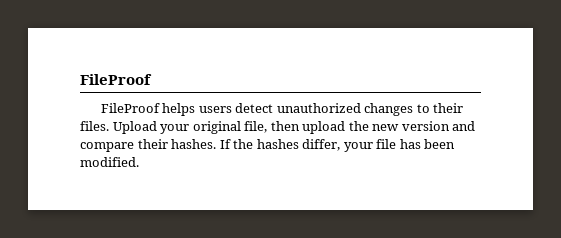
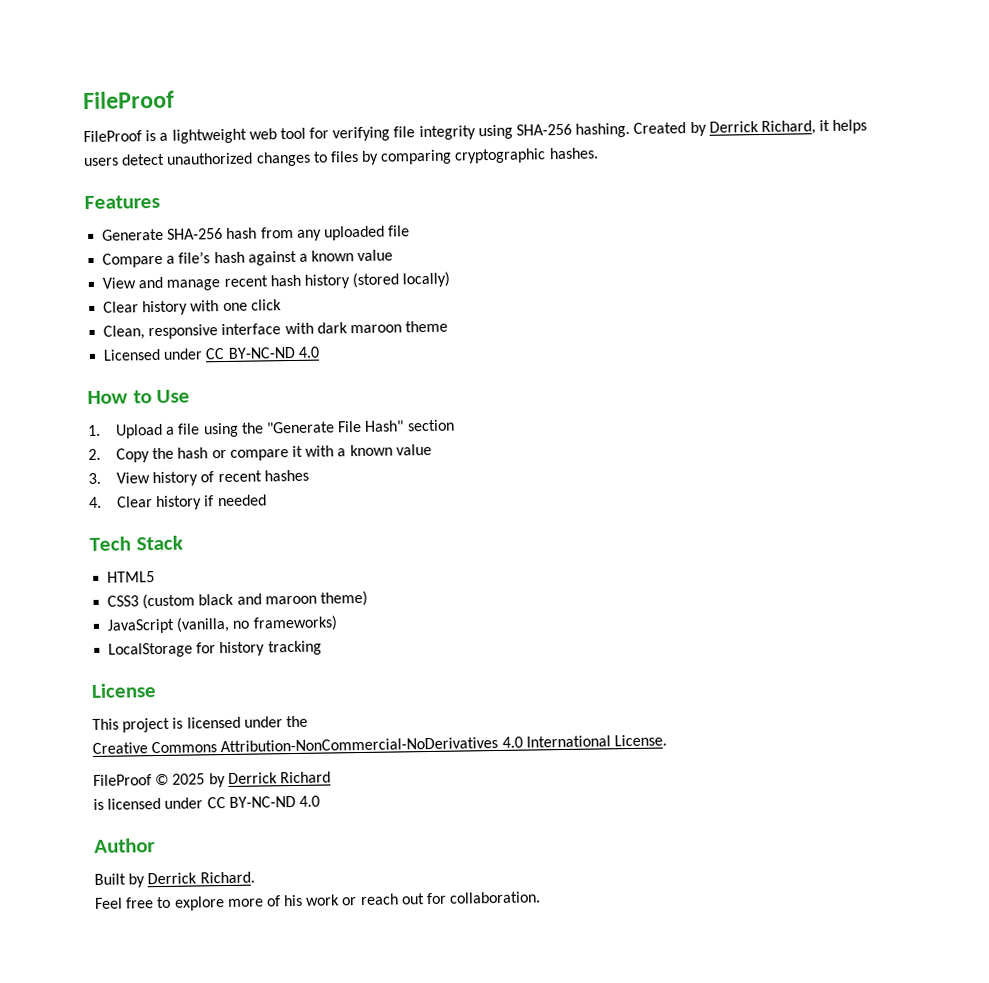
- FileProof helps users detect unauthorized changes to their files. Upload your original file, then upload the new version and compare their hashes. If the hashes differ, your file has been modified.
+ FileProof is a lightweight web tool for verifying file integrity using SHA-256 hashing. Created by Derrick Richard, it helps users detect unauthorized changes to files by comparing cryptographic hashes.
+ Features
+ Generate SHA-256 hash from any uploaded file
+ Compare a file’s hash against a known value
+ View and manage recent hash history (stored locally)
+ Clear history with one click
+ Clean, responsive interface with dark maroon theme
+ Licensed under CC BY-NC-ND 4.0
+ How to Use
+ 1. Upload a file using the "Generate File Hash" section
+ 2. Copy the hash or compare it with a known value
+ 3. View history of recent hashes
+ 4. Clear history if needed
+ Tech Stack
+ HTML5
+ CSS3 (custom black and maroon theme)
+ JavaScript (vanilla, no frameworks)
+ LocalStorage for history tracking
+ License
+ This project is licensed under the
+ Creative Commons Attribution-NonCommercial-NoDerivatives 4.0 International License.
+ FileProof © 2025 by Derrick Richard
+ is licensed under CC BY-NC-ND 4.0
+ Author
+ Built by Derrick Richard.
+ Feel free to explore more of his work or reach out for collaboration.

